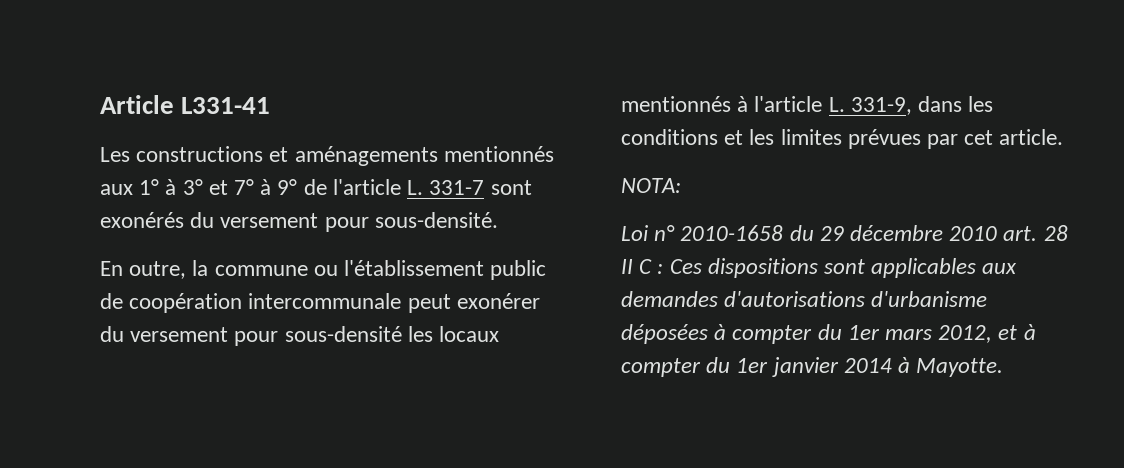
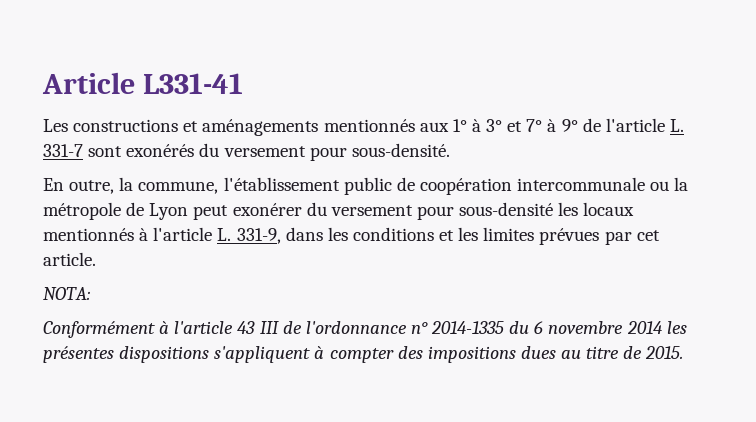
- En outre, la commune ou l'établissement public de coopération intercommunale peut exonérer du versement pour sous-densité les locaux mentionnés à l'article L. 331-9, dans les conditions et les limites prévues par cet article.
+ En outre, la commune, l'établissement public de coopération intercommunale ou la métropole de Lyon peut exonérer du versement pour sous-densité les locaux mentionnés à l'article L. 331-9, dans les conditions et les limites prévues par cet article.
- Loi n° 2010-1658 du 29 décembre 2010 art. 28 II C : Ces dispositions sont applicables aux demandes d'autorisations d'urbanisme déposées à compter du 1er mars 2012, et à compter du 1er janvier 2014 à Mayotte.
+ Conformément à l'article 43 III de l'ordonnance n° 2014-1335 du 6 novembre 2014 les présentes dispositions s'appliquent à compter des impositions dues au titre de 2015.

